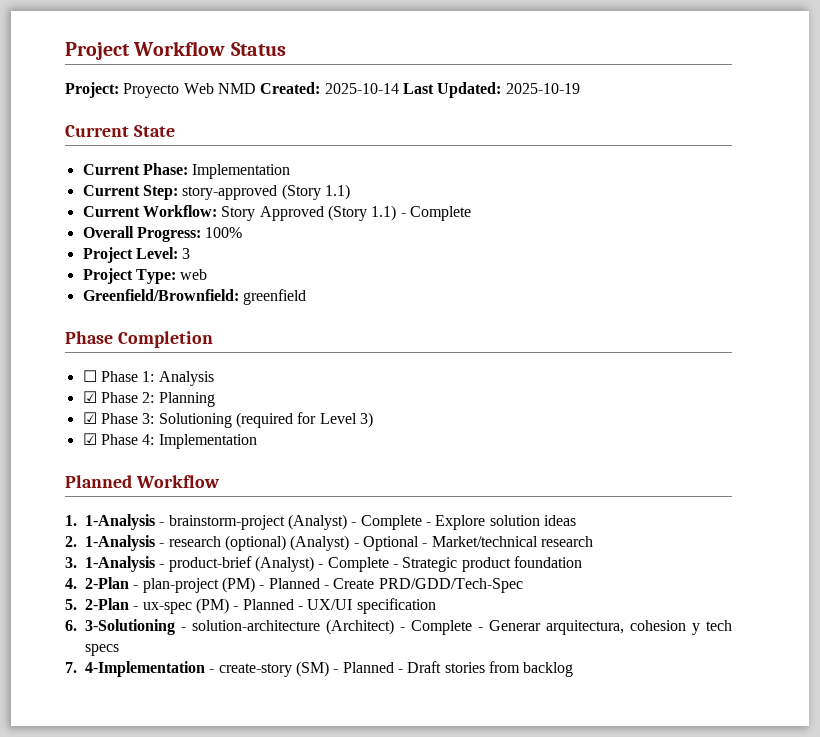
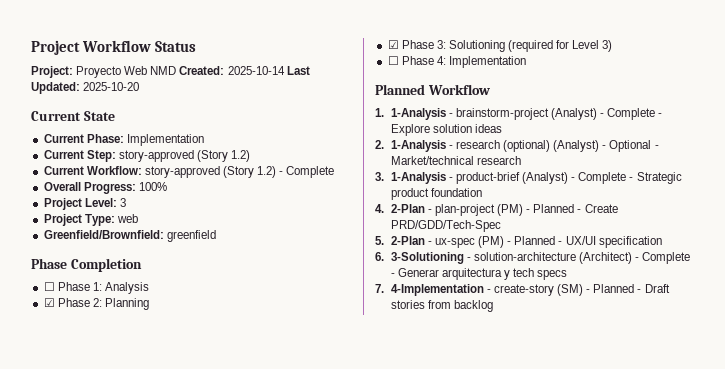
- Project: Proyecto Web NMD Created: 2025-10-14 Last Updated: 2025-10-19
+ Project: Proyecto Web NMD Created: 2025-10-14 Last Updated: 2025-10-20
- Current Step: story-approved (Story 1.1)
+ Current Step: story-approved (Story 1.2)
- Current Workflow: Story Approved (Story 1.1) - Complete
+ Current Workflow: story-approved (Story 1.2) - Complete
- ☑ Phase 4: Implementation
+ ☐ Phase 4: Implementation
- 6. 3-Solutioning - solution-architecture (Architect) - Complete - Generar arquitectura, cohesion y tech specs
+ 6. 3-Solutioning - solution-architecture (Architect) - Complete - Generar arquitectura y tech specs

